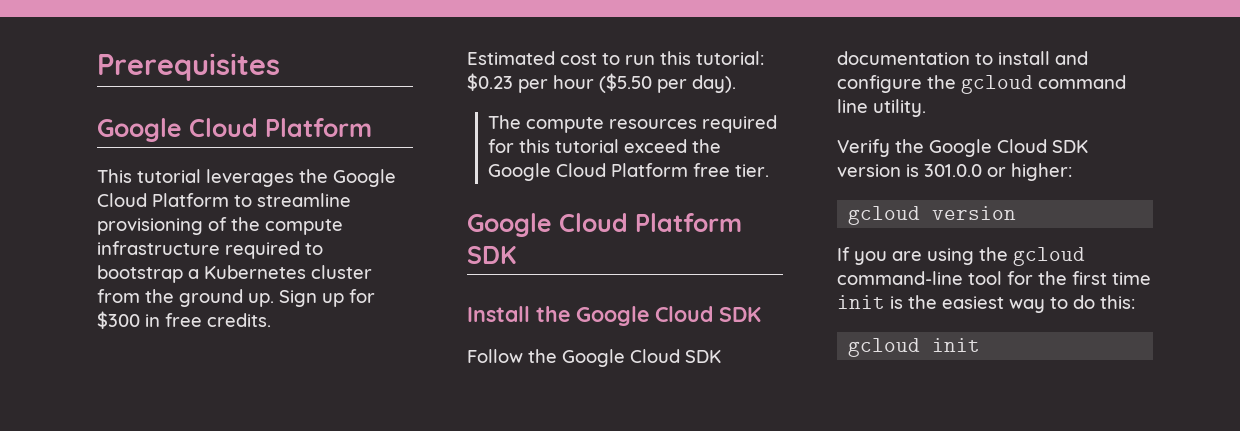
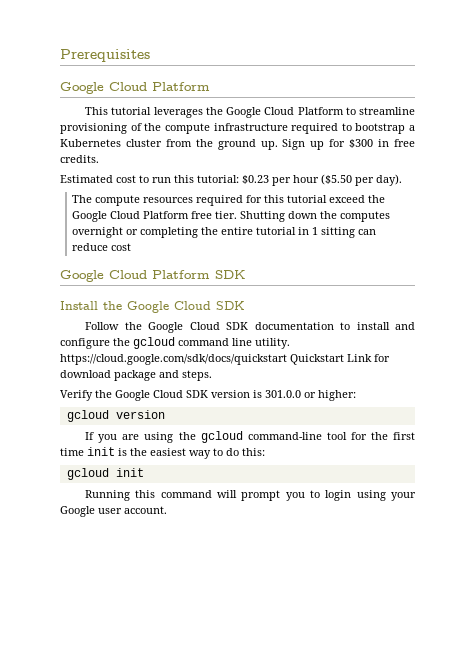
+ Shutting down the computes overnight or completing the entire tutorial in 1 sitting can reduce cost
- Follow the Google Cloud SDK documentation to install and configure the gcloud command line utility.
+ Follow the Google Cloud SDK documentation to install and configure the gcloud command line utility. https://cloud.google.com/sdk/docs/quickstart Quickstart Link for download package and steps.
+ Running this command will prompt you to login using your Google user account.

